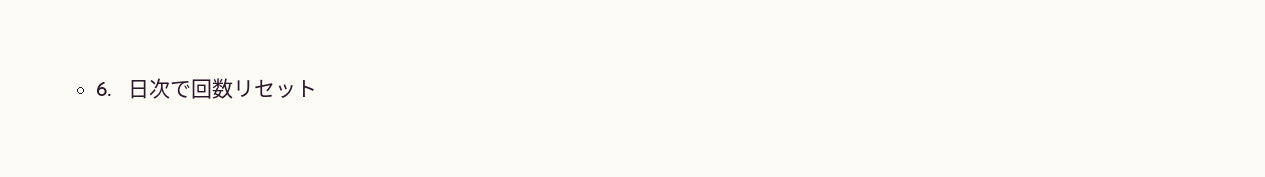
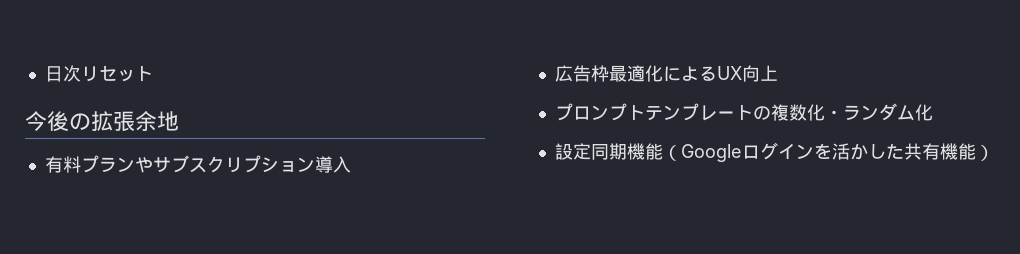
- 6.日次で回数リセット
+ 日次リセット
+ 今後の拡張余地
+ 有料プランやサブスクリプション導入
+ 広告枠最適化によるUX向上
+ プロンプトテンプレートの複数化・ランダム化
+ 設定同期機能（Googleログインを活かした共有機能）

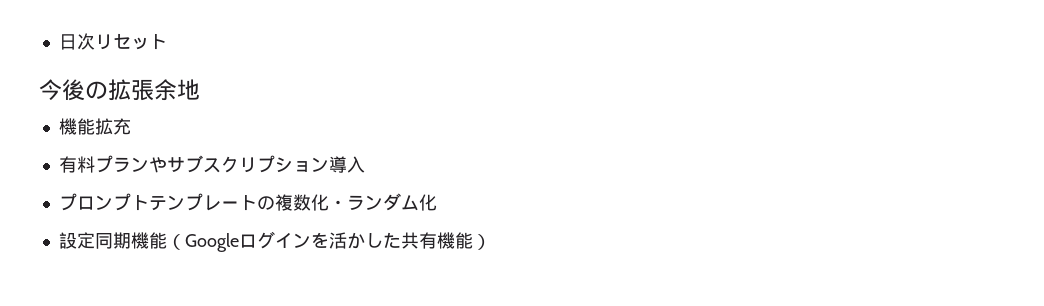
+ 機能拡充
- 広告枠最適化によるUX向上

